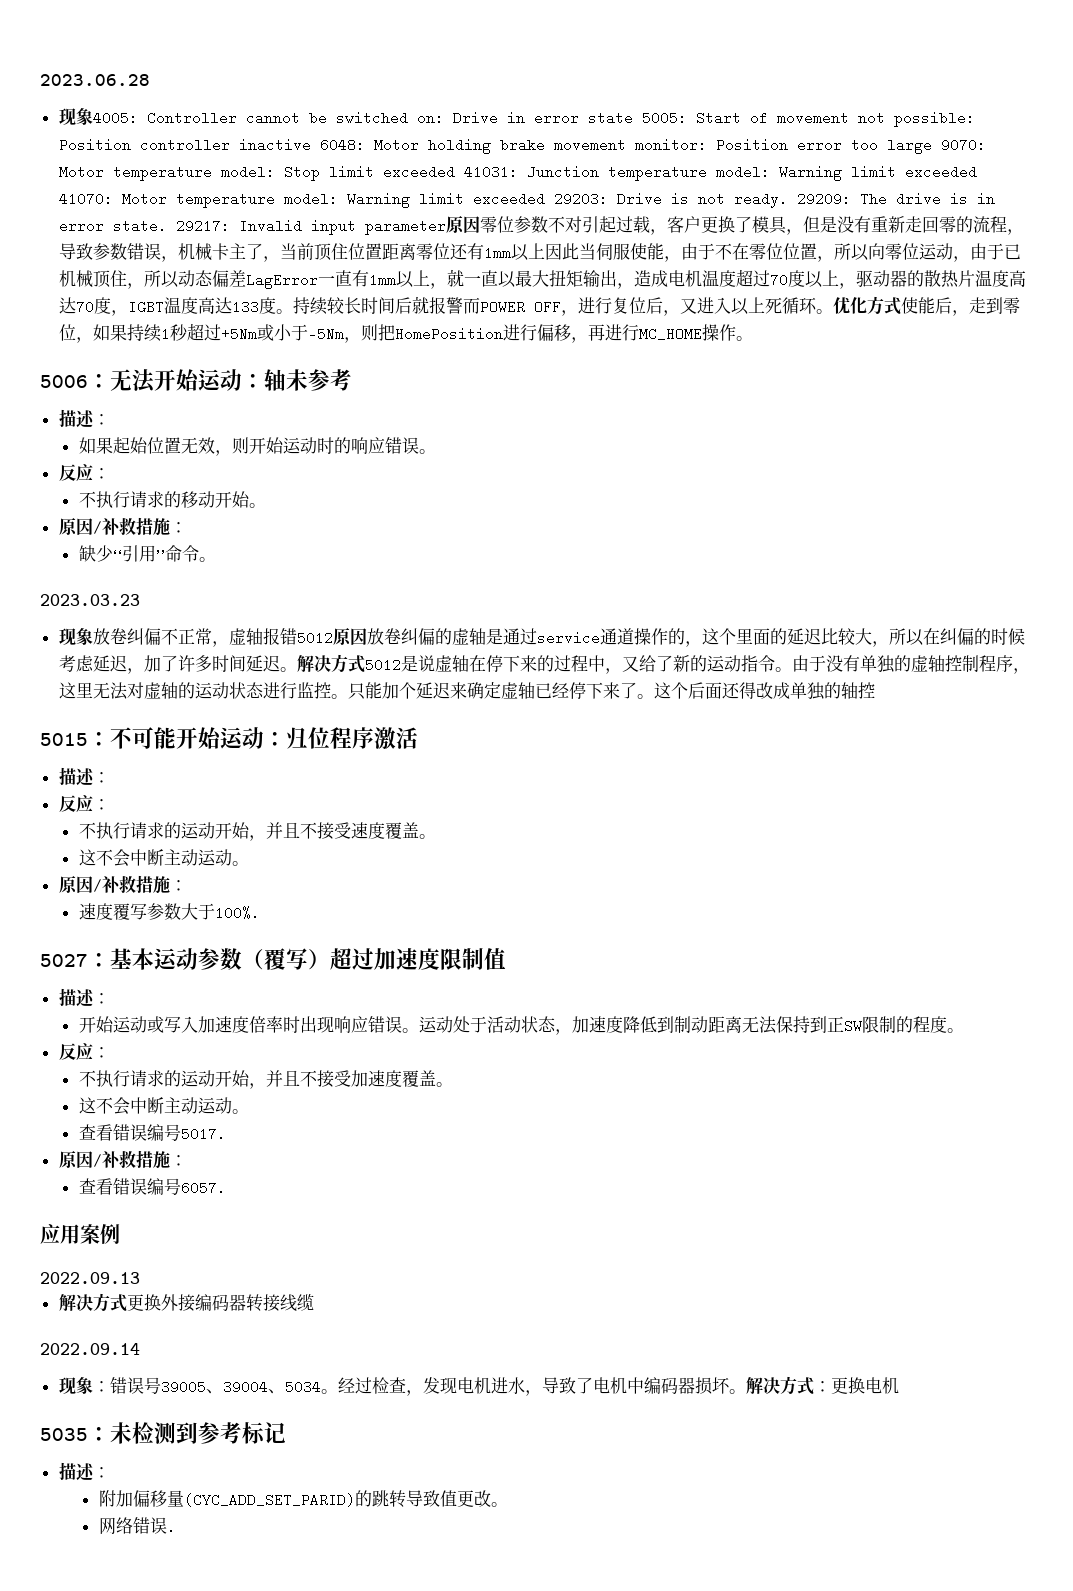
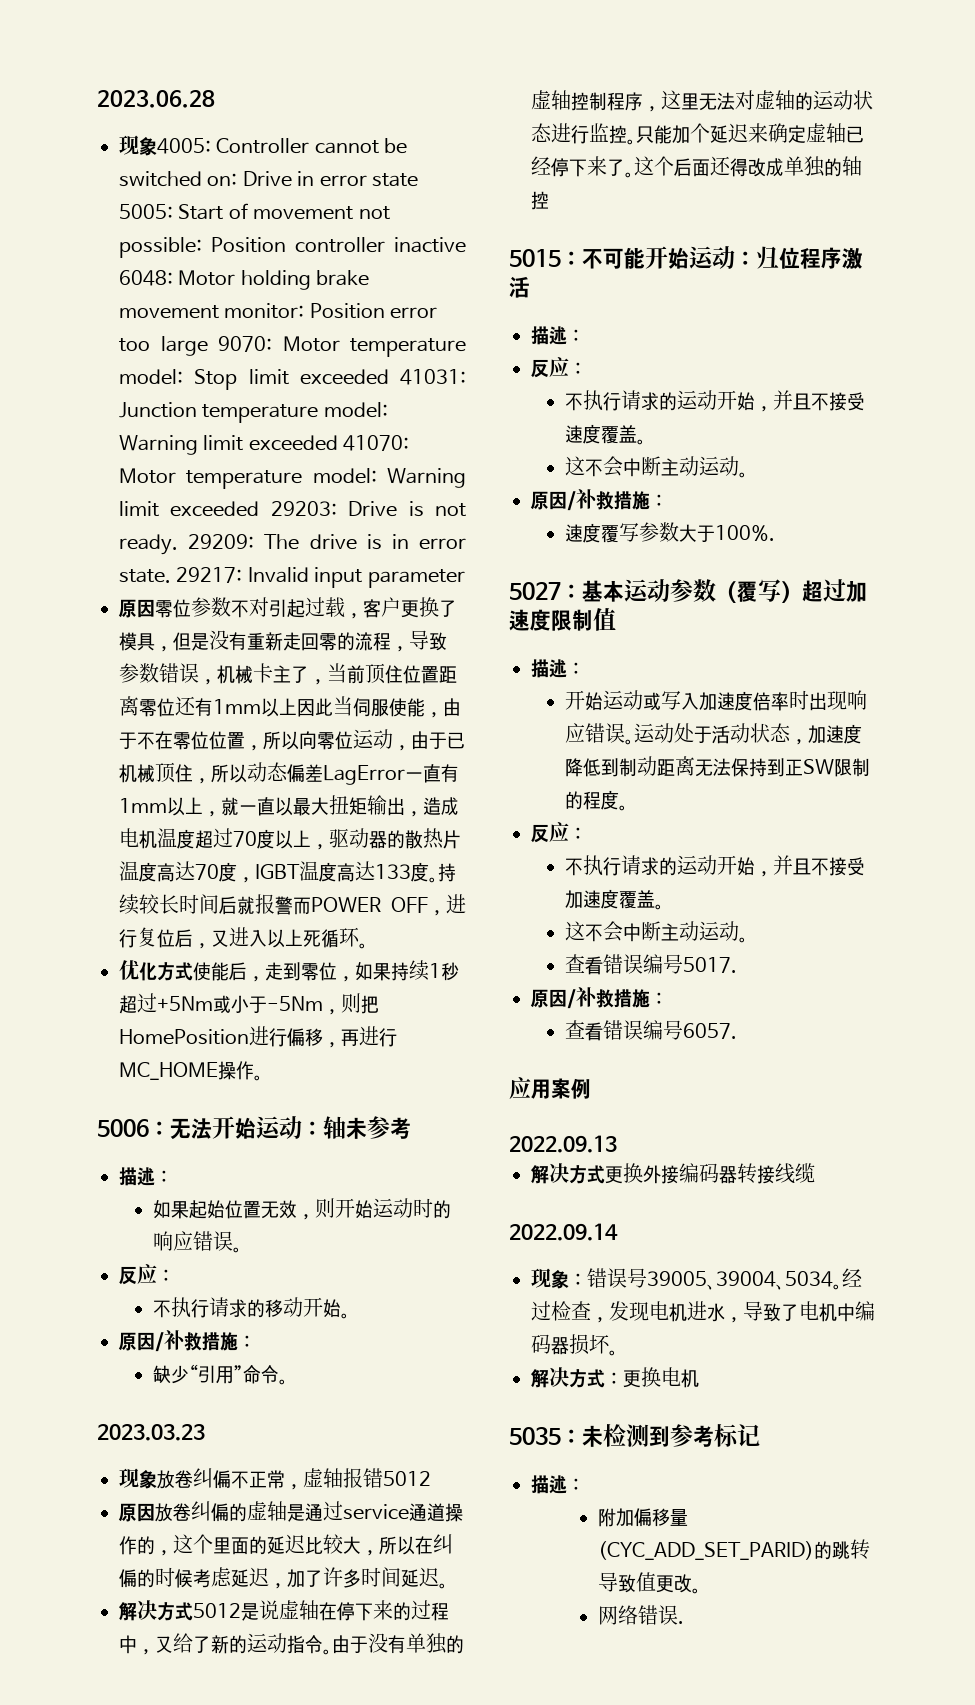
- Invalid input parameter原因零位参数不对引起过载，客户更换了模具，但是没有重新走回零的流程，导致参数错误，机械卡主了，当前顶住位置距离零位还有1mm以上因此当伺服使能，由于不在零位位置，所以向零位运动，由于已机械顶住，所以动态偏差LagError一直有1mm以上，就一直以最大扭矩输出，造成电机温度超过70度以上，驱动器的散热片温度高达70度，IGBT温度高达133度。
+ Invalid input parameter
+ 原因零位参数不对引起过载，客户更换了模具，但是没有重新走回零的流程，导致参数错误，机械卡主了，当前顶住位置距离零位还有1mm以上因此当伺服使能，由于不在零位位置，所以向零位运动，由于已机械顶住，所以动态偏差LagError一直有1mm以上，就一直以最大扭矩输出，造成电机温度超过70度以上，驱动器的散热片温度高达70度，IGBT温度高达133度。
- 持续较长时间后就报警而POWER OFF，进行复位后，又进入以上死循环。优化方式使能后，走到零位，如果持续1秒超过+5Nm或小于-5Nm，则把HomePosition进行偏移，再进行MC_HOME操作。
+ 持续较长时间后就报警而POWER OFF，进行复位后，又进入以上死循环。
+ 优化方式使能后，走到零位，如果持续1秒超过+5Nm或小于-5Nm，则把HomePosition进行偏移，再进行MC_HOME操作。
- 现象放卷纠偏不正常，虚轴报错5012原因放卷纠偏的虚轴是通过service通道操作的，这个里面的延迟比较大，所以在纠偏的时候考虑延迟，加了许多时间延迟。解决方式5012是说虚轴在停下来的过程中，又给了新的运动指令。
+ 现象放卷纠偏不正常，虚轴报错5012
+ 原因放卷纠偏的虚轴是通过service通道操作的，这个里面的延迟比较大，所以在纠偏的时候考虑延迟，加了许多时间延迟。
+ 解决方式5012是说虚轴在停下来的过程中，又给了新的运动指令。
- 经过检查，发现电机进水，导致了电机中编码器损坏。解决方式：更换电机
+ 经过检查，发现电机进水，导致了电机中编码器损坏。
+ 解决方式：更换电机

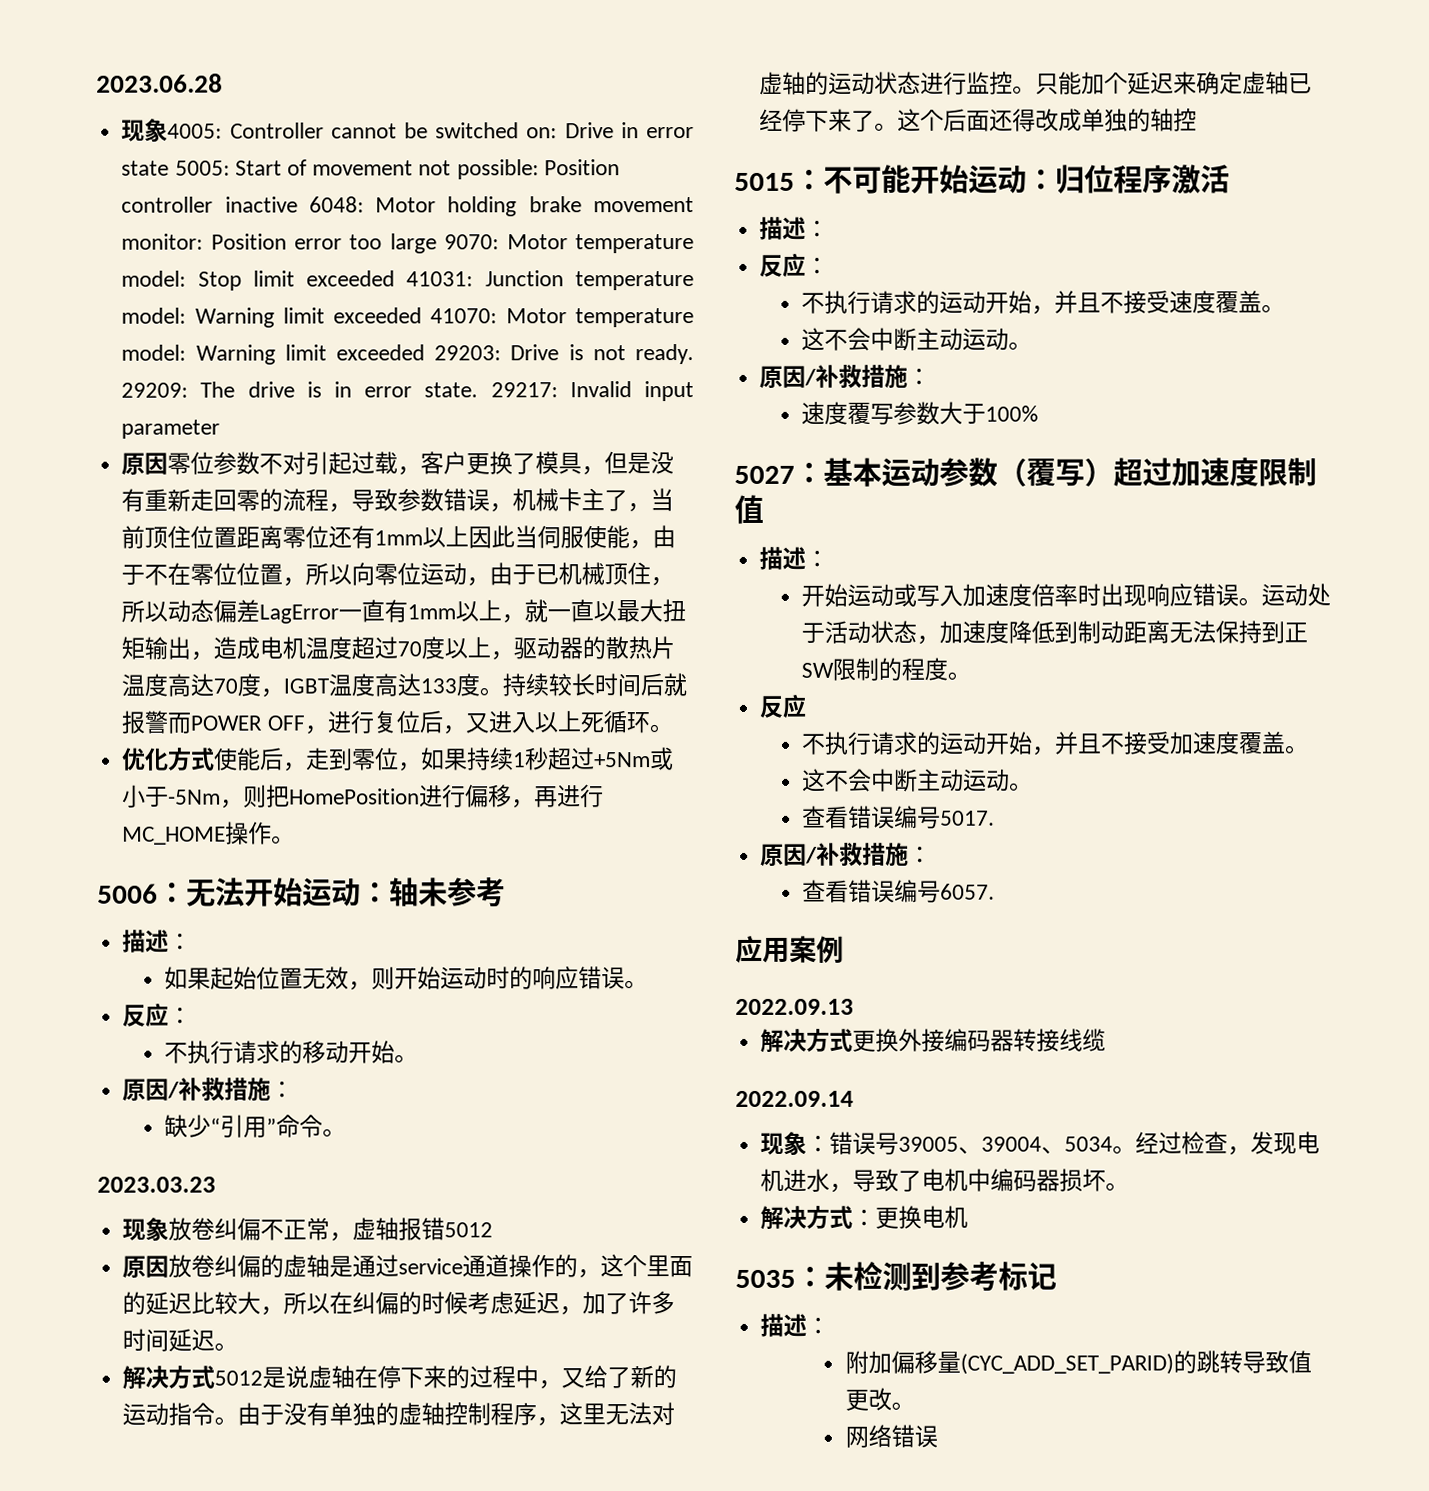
- 速度覆写参数大于100%.
+ 速度覆写参数大于100%
  运动处于活动状态，加速度降低到制动距离无法保持到正SW限制的程度。
- 反应：
+ 反应
- 网络错误.
+ 网络错误

